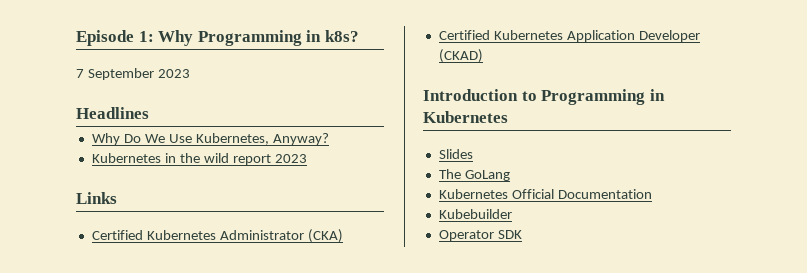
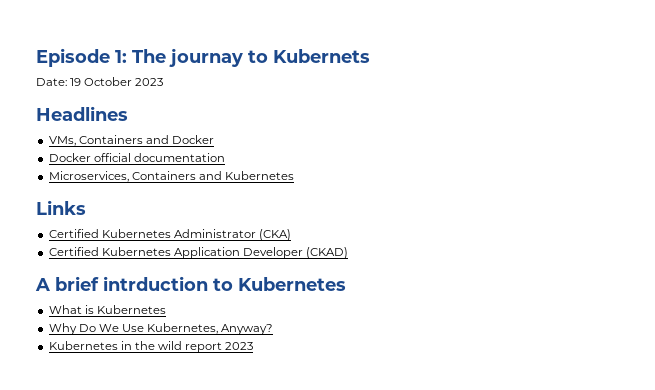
- Episode 1: Why Programming in k8s?
- 7 September 2023
+ Episode 1: The journay to Kubernets
+ Date: 19 October 2023
  Headlines
+ VMs, Containers and Docker
+ Docker official documentation
+ Microservices, Containers and Kubernetes
+ Links
+ Certified Kubernetes Administrator (CKA)
+ Certified Kubernetes Application Developer (CKAD)
+ A brief intrduction to Kubernetes
+ What is Kubernetes
- Links
- Certified Kubernetes Administrator (CKA)
- Certified Kubernetes Application Developer (CKAD)
- Introduction to Programming in Kubernetes
- Slides
- The GoLang
- Kubernetes Official Documentation
- Kubebuilder
- Operator SDK

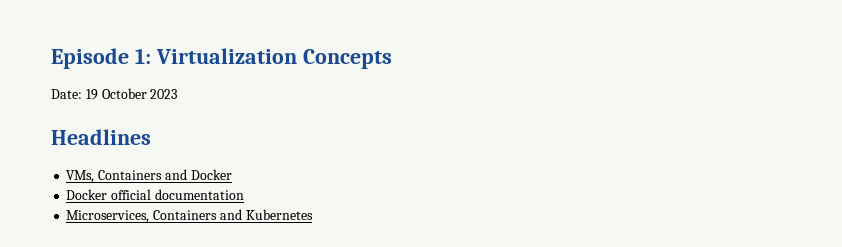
- Episode 1: The journay to Kubernets
+ Episode 1: Virtualization Concepts
- Links
- Certified Kubernetes Administrator (CKA)
- Certified Kubernetes Application Developer (CKAD)
- A brief intrduction to Kubernetes
- What is Kubernetes
- Why Do We Use Kubernetes, Anyway?
- Kubernetes in the wild report 2023

